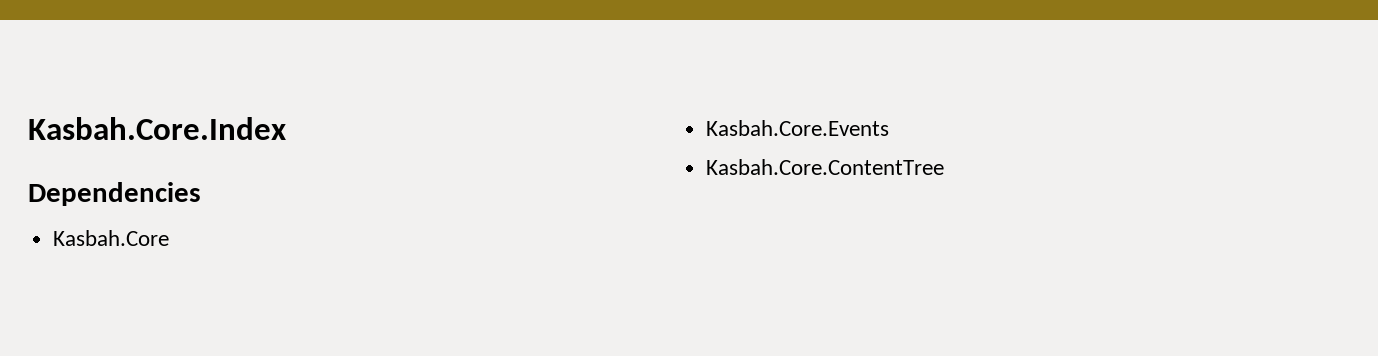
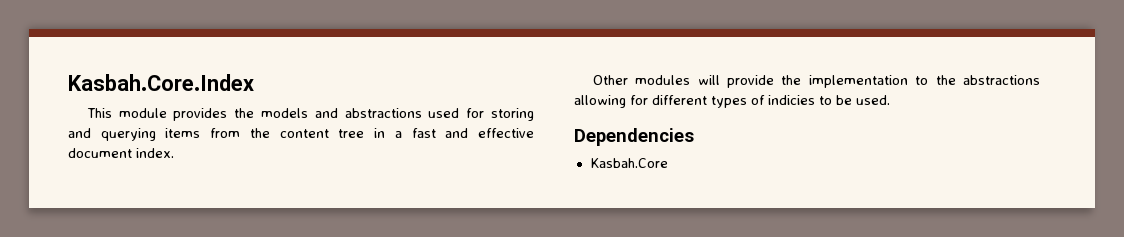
+ This module provides the models and abstractions used for storing and querying items from the content tree in a fast and effective document index.
+ Other modules will provide the implementation to the abstractions allowing for different types of indicies to be used.
- Kasbah.Core.Events
- Kasbah.Core.ContentTree

